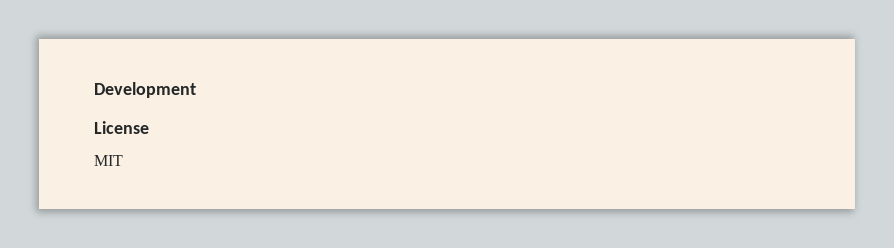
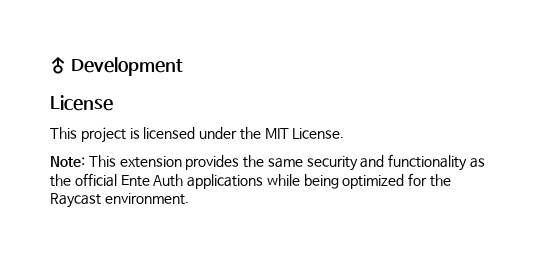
- Development
+ ♂ Development
- MIT
+ This project is licensed under the MIT License.
+ Note: This extension provides the same security and functionality as the official Ente Auth applications while being optimized for the Raycast environment.

